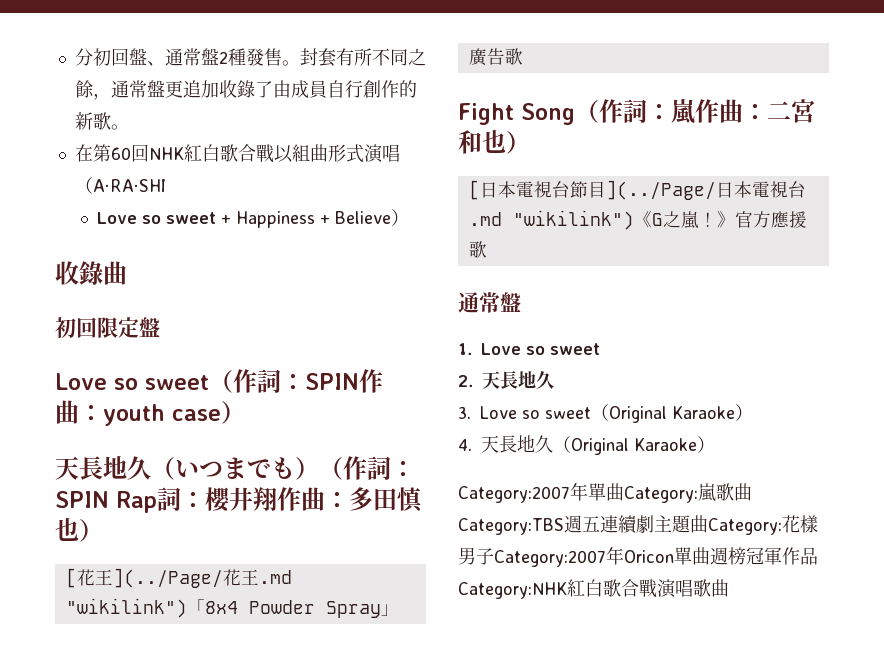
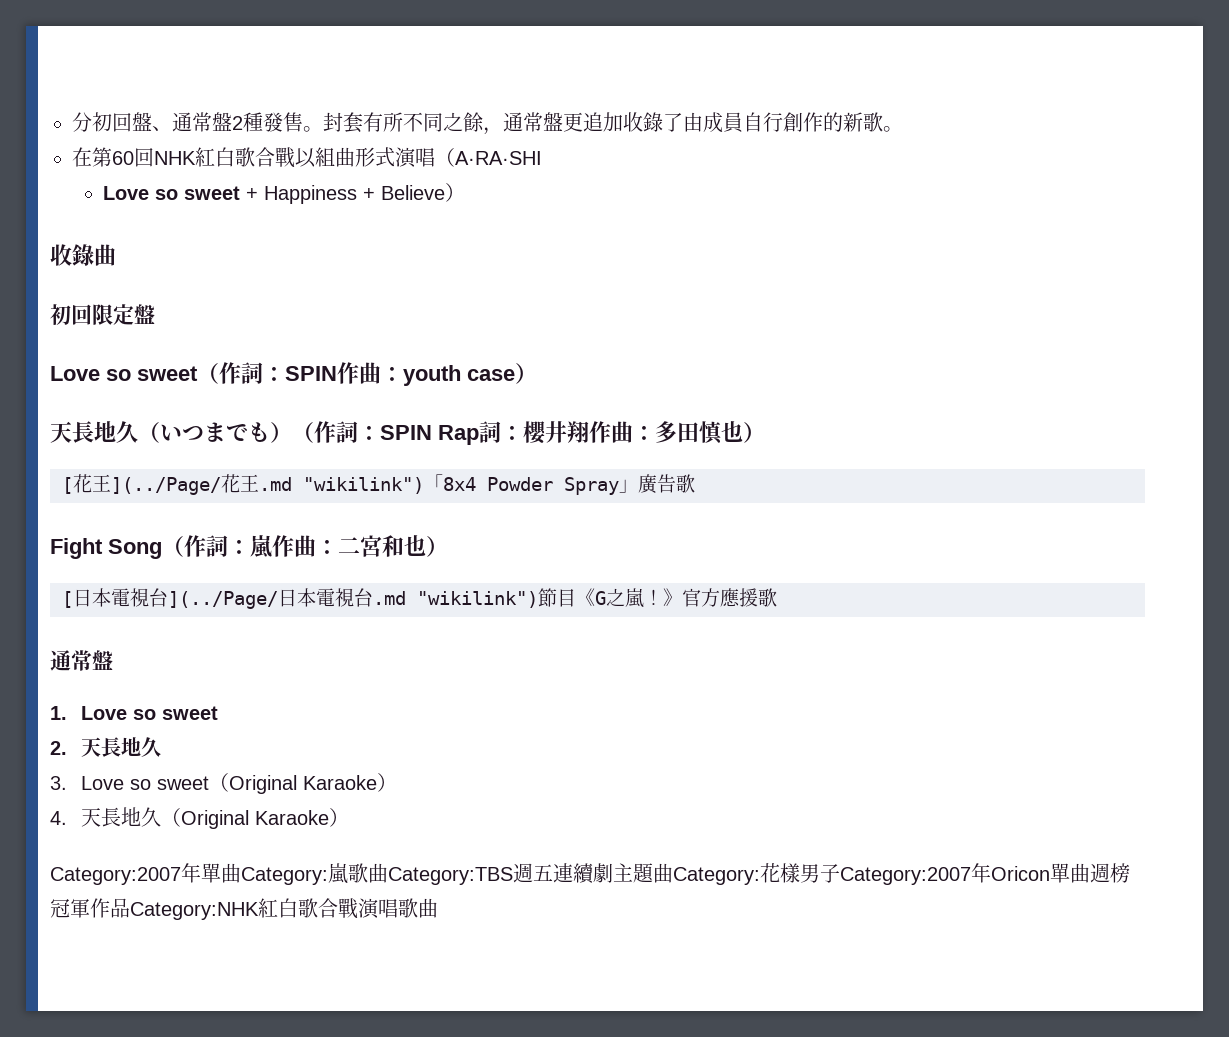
- [日本電視台節目](../Page/日本電視台.md "wikilink")《G之嵐！
+ [日本電視台](../Page/日本電視台.md "wikilink")節目《G之嵐！

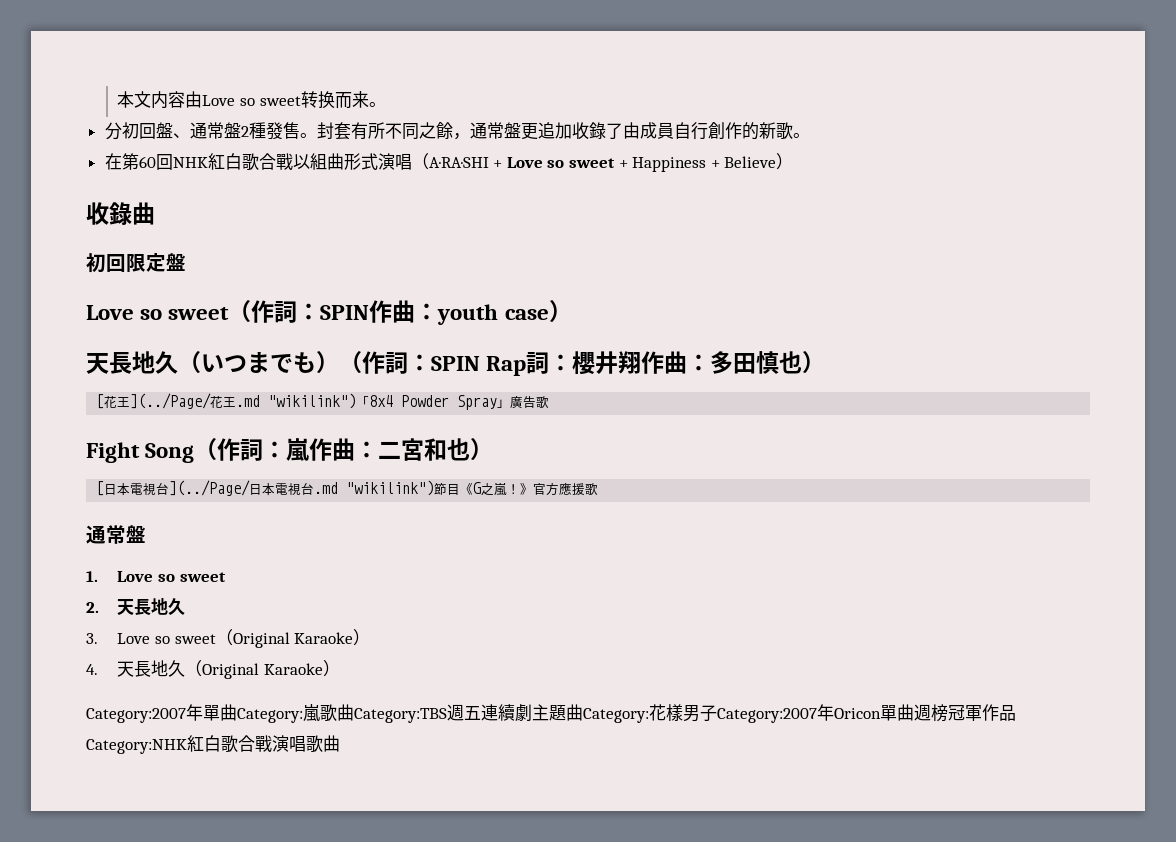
+ 本文内容由Love so sweet转换而来。
- 在第60回NHK紅白歌合戰以組曲形式演唱（A·RA·SHI
- Love so sweet + Happiness + Believe）
+ 在第60回NHK紅白歌合戰以組曲形式演唱（A·RA·SHI + Love so sweet + Happiness + Believe）

